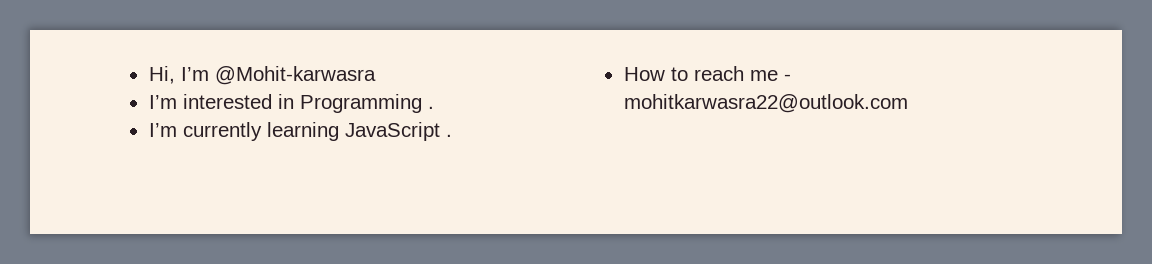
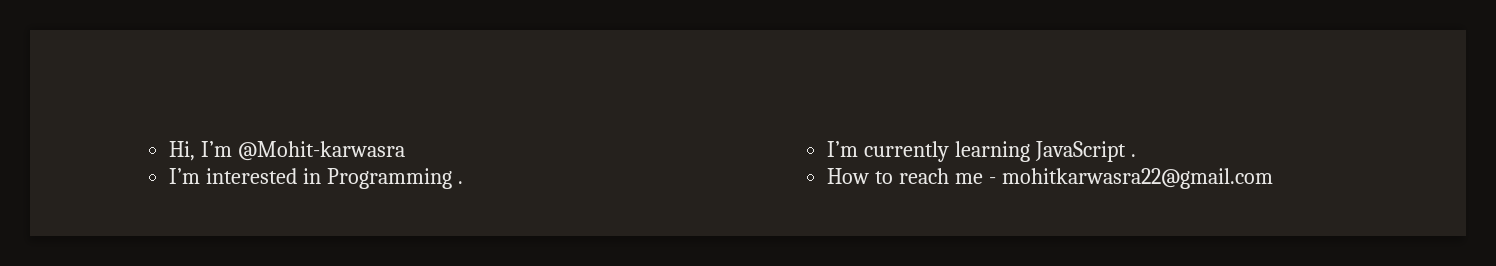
- How to reach me - mohitkarwasra22@outlook.com
+ How to reach me - mohitkarwasra22@gmail.com

